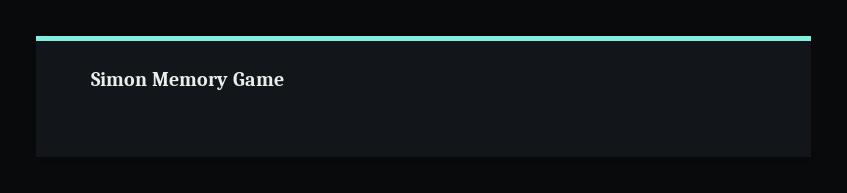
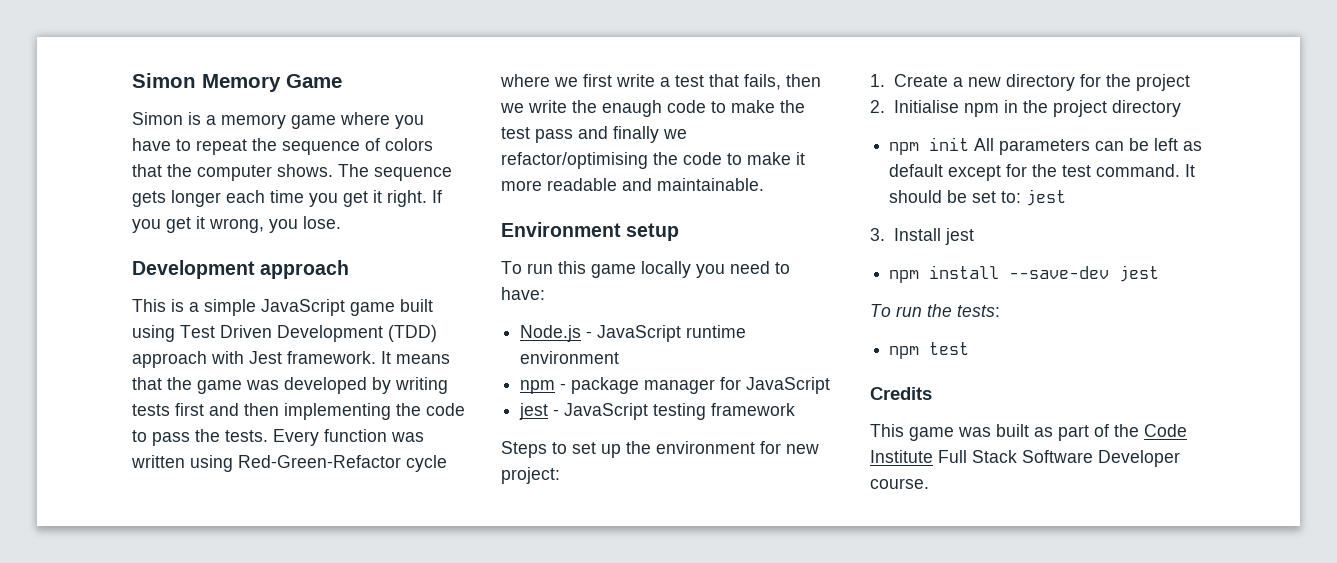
+ Simon is a memory game where you have to repeat the sequence of colors that the computer shows. The sequence gets longer each time you get it right. If you get it wrong, you lose.
+ Development approach
+ This is a simple JavaScript game built using Test Driven Development (TDD) approach with Jest framework. It means that the game was developed by writing tests first and then implementing the code to pass the tests. Every function was written using Red-Green-Refactor cycle where we first write a test that fails, then we write the enaugh code to make the test pass and finally we refactor/optimising the code to make it more readable and maintainable.
+ Environment setup
+ To run this game locally you need to have:
+ Node.js - JavaScript runtime environment
+ npm - package manager for JavaScript
+ jest - JavaScript testing framework
+ Steps to set up the environment for new project:
+ 1. Create a new directory for the project
+ 2. Initialise npm in the project directory
+ npm init All parameters can be left as default except for the test command. It should be set to: jest
+ 3. Install jest
+ npm install --save-dev jest
+ To run the tests:
+ npm test
+ Credits
+ This game was built as part of the Code Institute Full Stack Software Developer course.

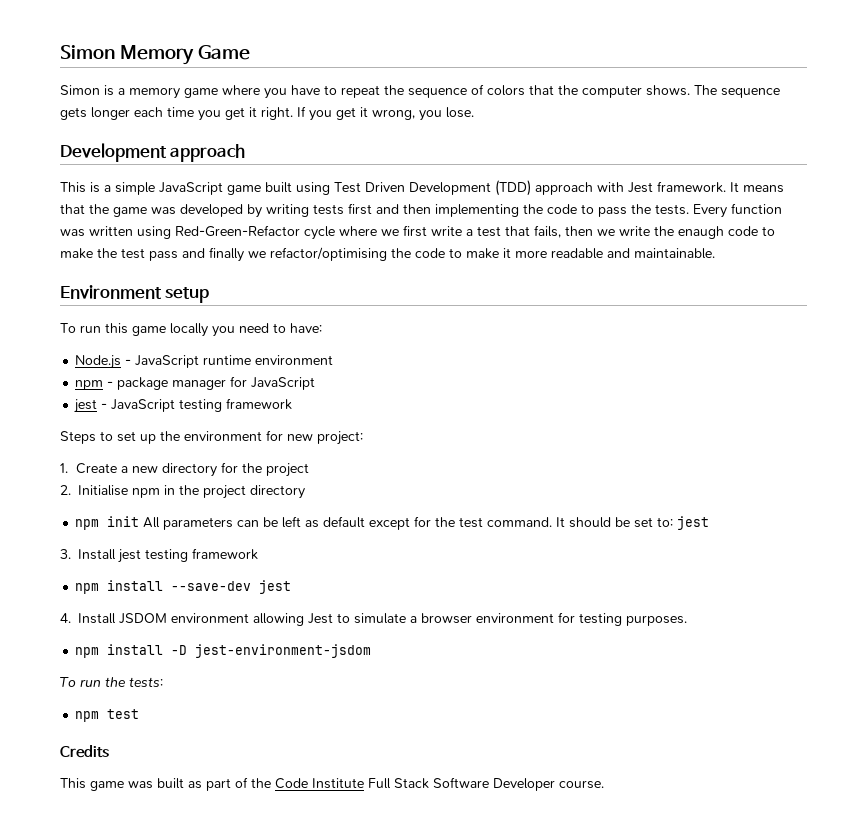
- 3. Install jest
+ 3. Install jest testing framework
+ 4. Install JSDOM environment allowing Jest to simulate a browser environment for testing purposes.
+ npm install -D jest-environment-jsdom

